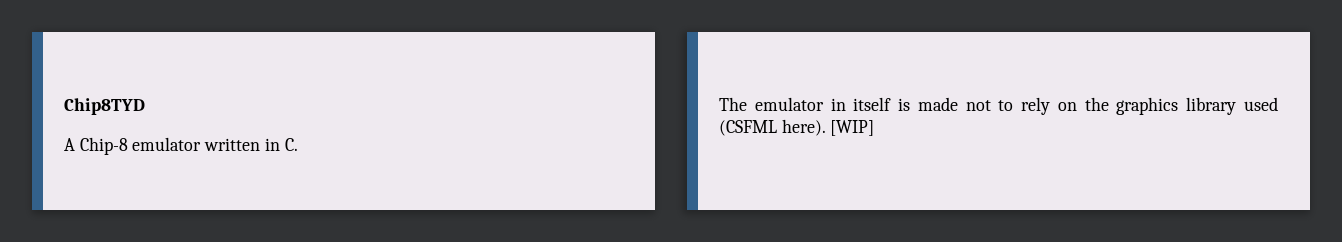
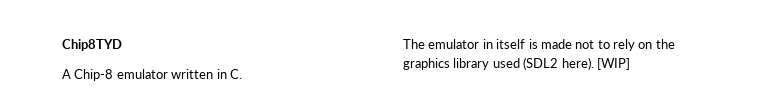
- The emulator in itself is made not to rely on the graphics library used (CSFML here).
+ The emulator in itself is made not to rely on the graphics library used (SDL2 here).

